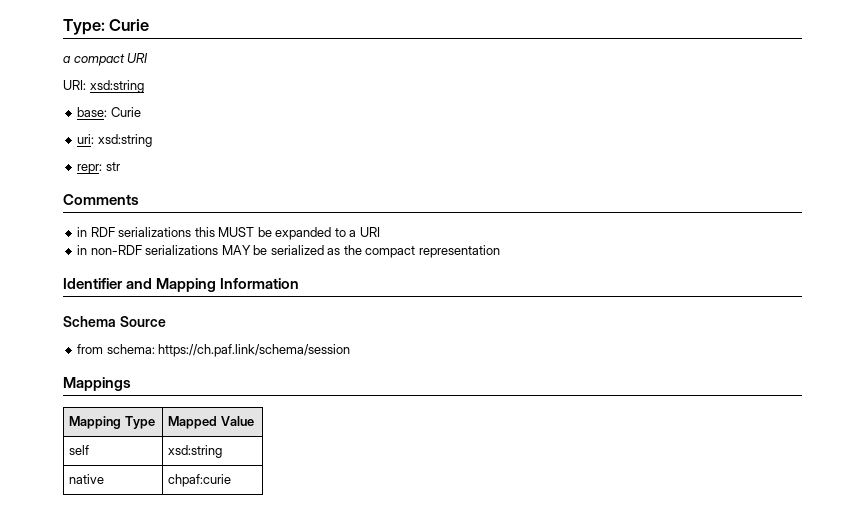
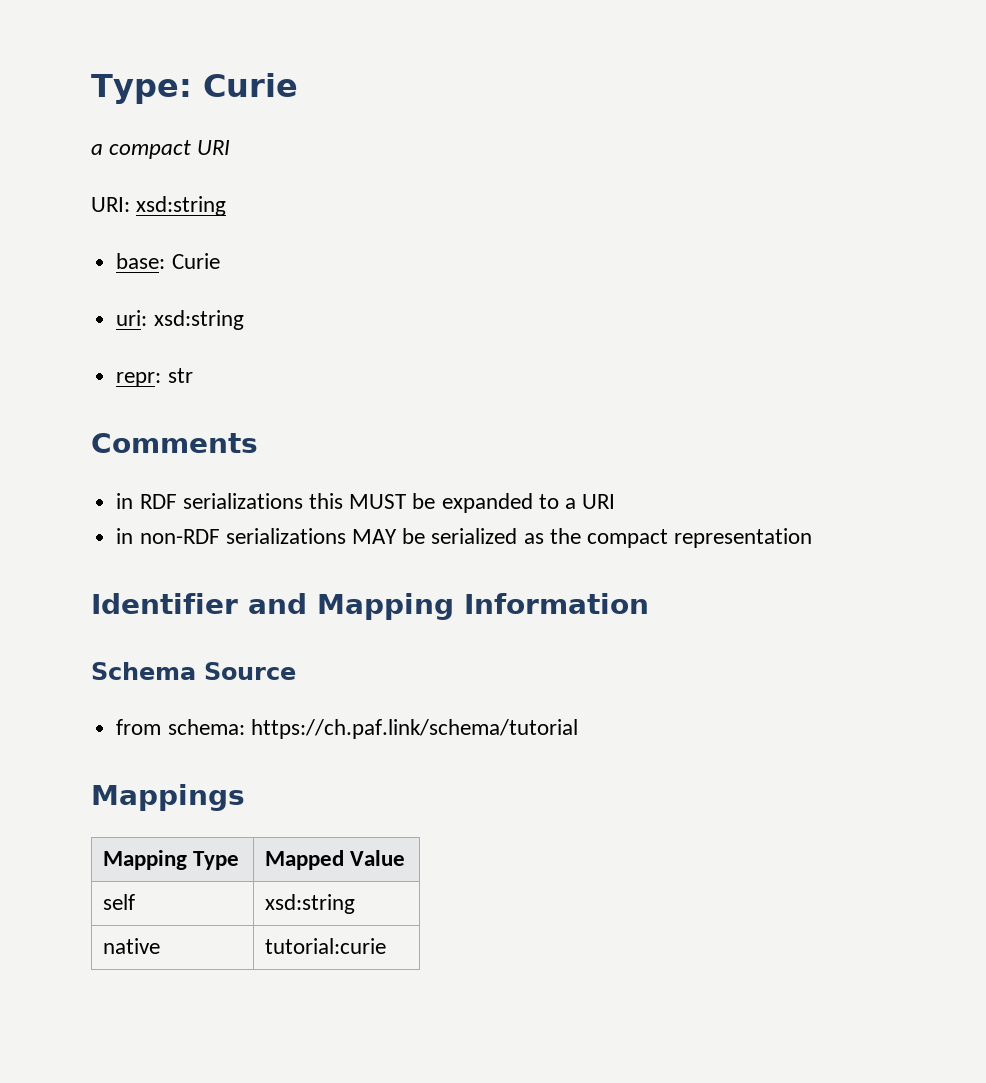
- from schema: https://ch.paf.link/schema/session
+ from schema: https://ch.paf.link/schema/tutorial
- native | chpaf:curie
+ native | tutorial:curie

